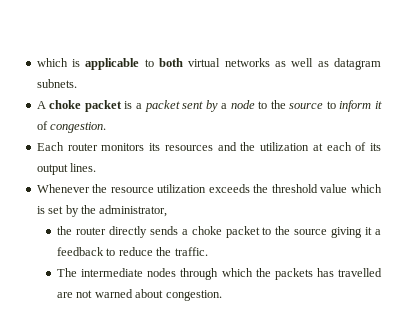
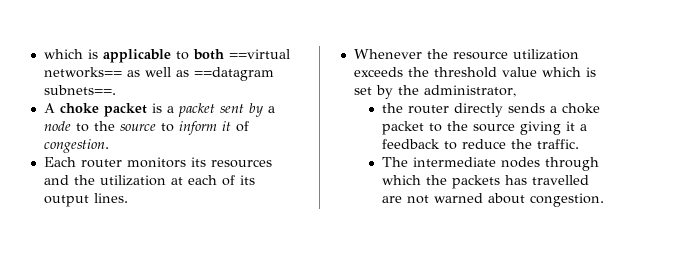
- which is applicable to both virtual networks as well as datagram subnets.
+ which is applicable to both ==virtual networks== as well as ==datagram subnets==.

